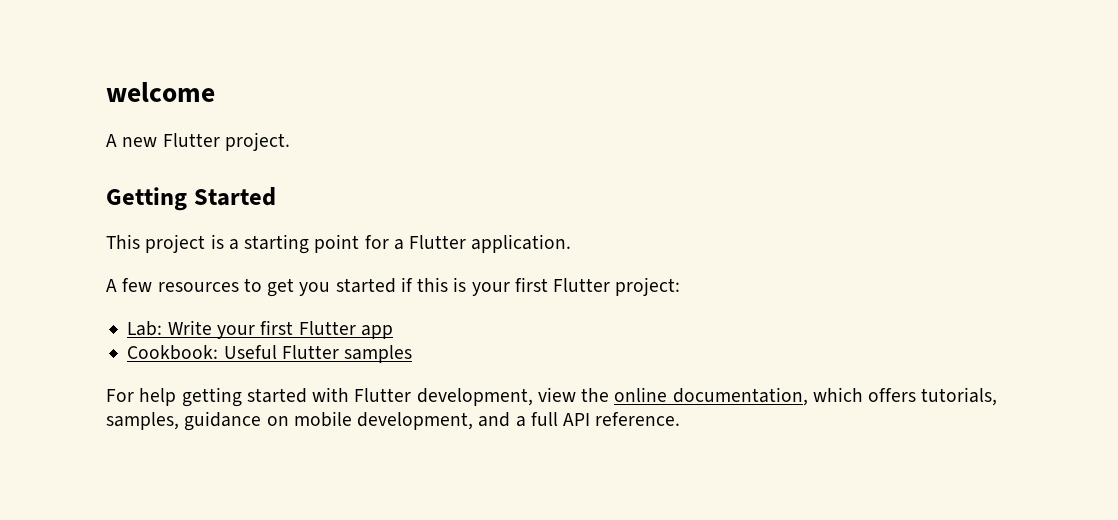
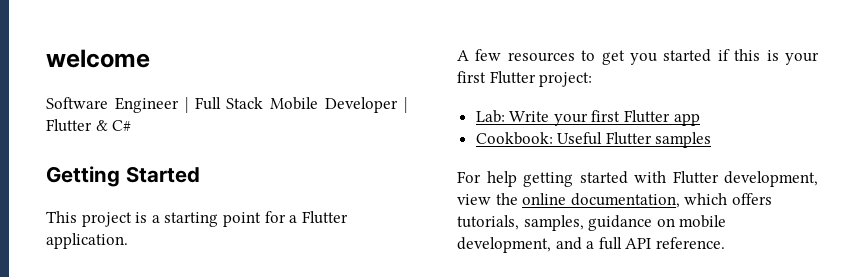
- A new Flutter project.
+ Software Engineer | Full Stack Mobile Developer | Flutter & C#

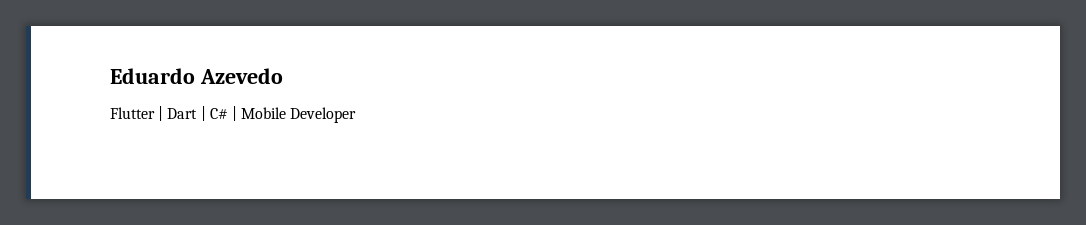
- welcome
- Software Engineer | Full Stack Mobile Developer | Flutter & C#
- Getting Started
- This project is a starting point for a Flutter application.
- A few resources to get you started if this is your first Flutter project:
- Lab: Write your first Flutter app
- Cookbook: Useful Flutter samples
- For help getting started with Flutter development, view the online documentation, which offers tutorials, samples, guidance on mobile development, and a full API reference.
+ Eduardo Azevedo
+ Flutter | Dart | C# | Mobile Developer

